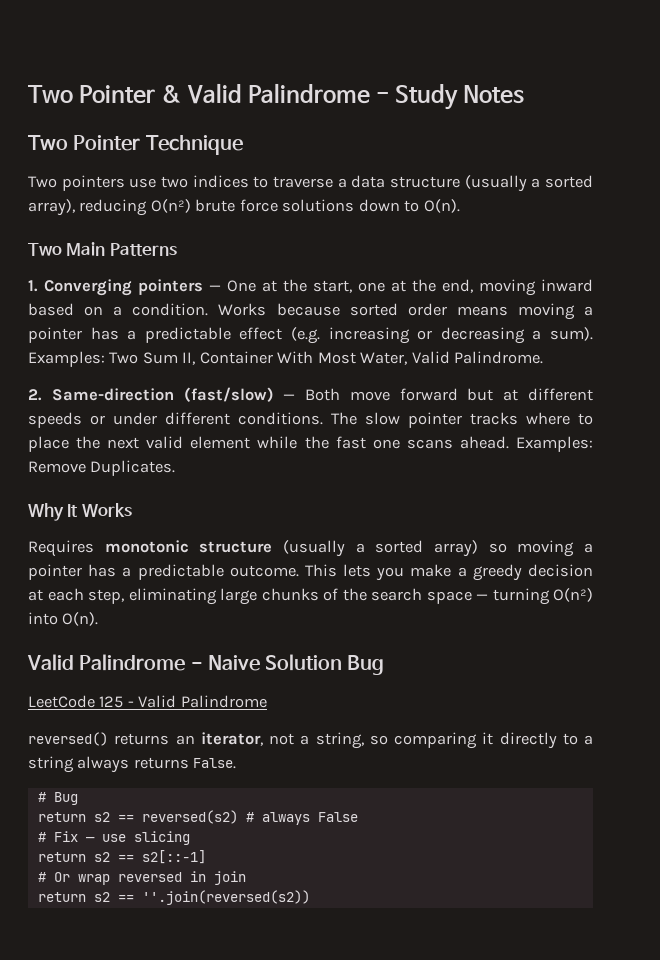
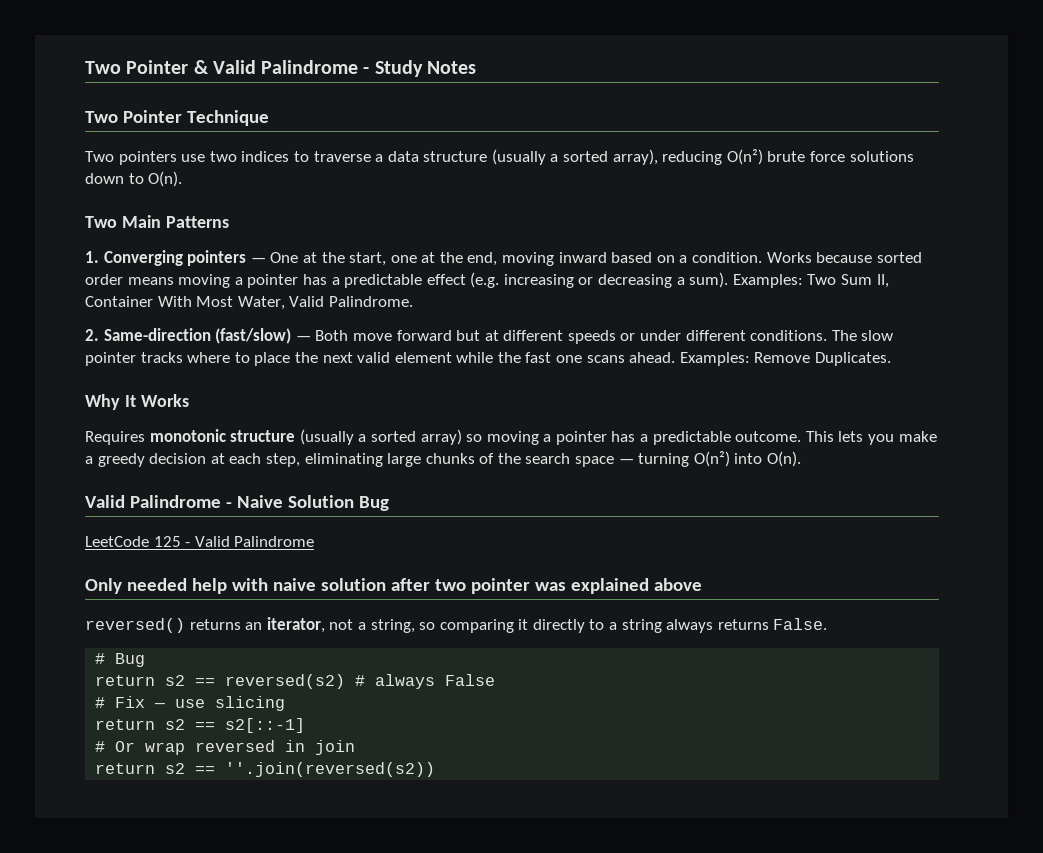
+ Only needed help with naive solution after two pointer was explained above

